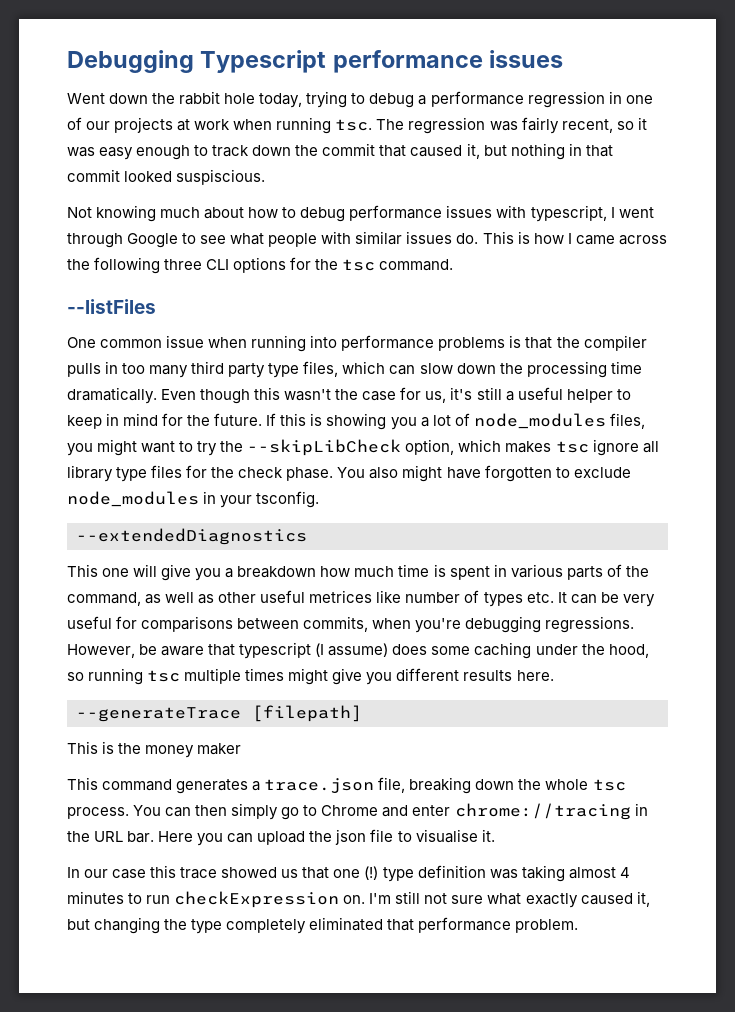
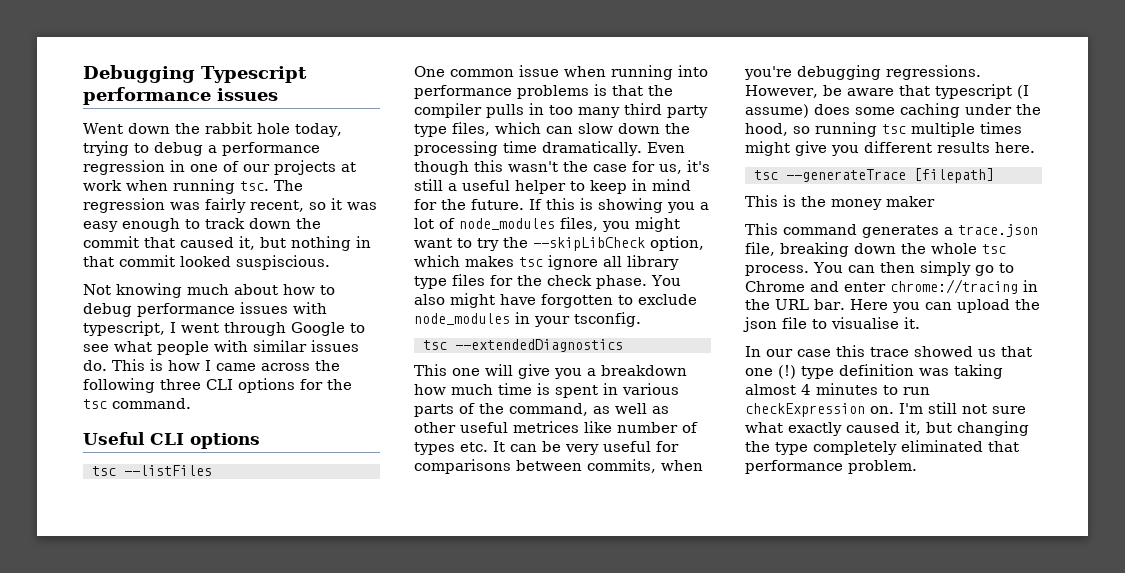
- --listFiles
+ Useful CLI options
+ tsc --listFiles
- --extendedDiagnostics
+ tsc --extendedDiagnostics
- --generateTrace [filepath]
+ tsc --generateTrace [filepath]

